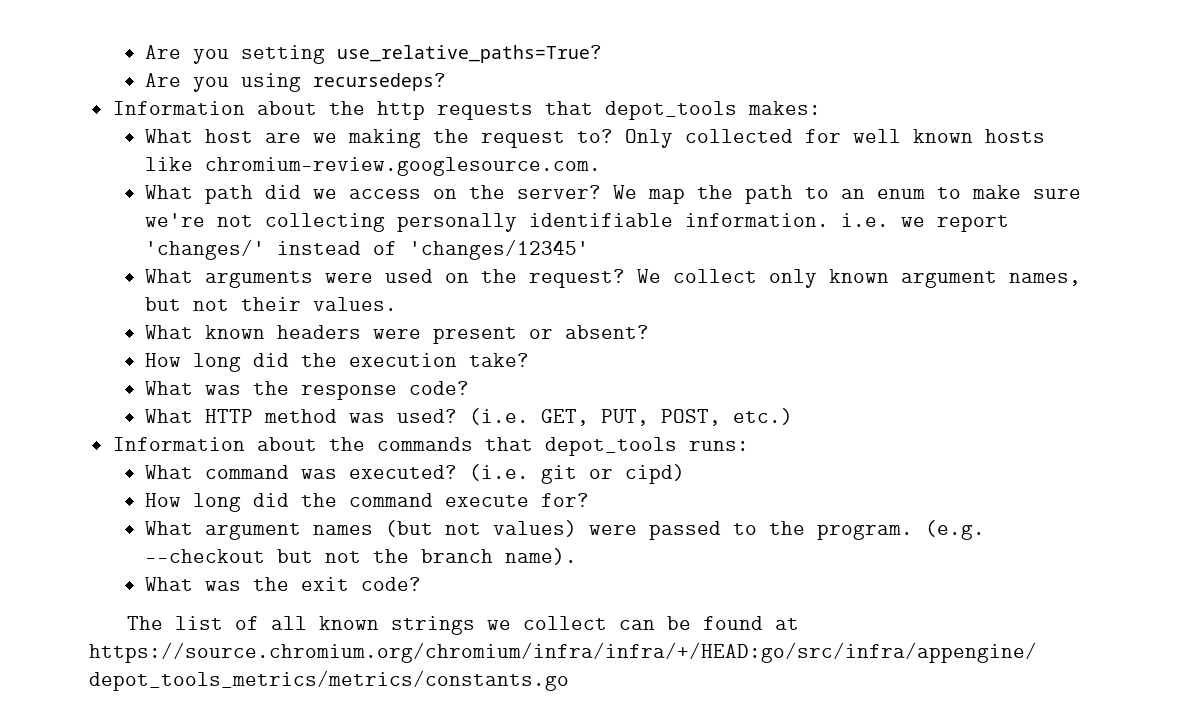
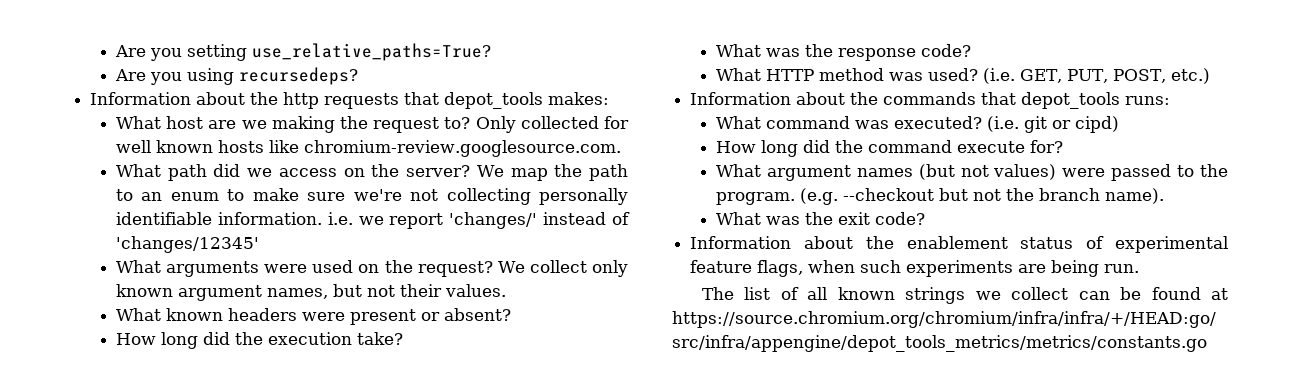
+ Information about the enablement status of experimental feature flags, when such experiments are being run.

